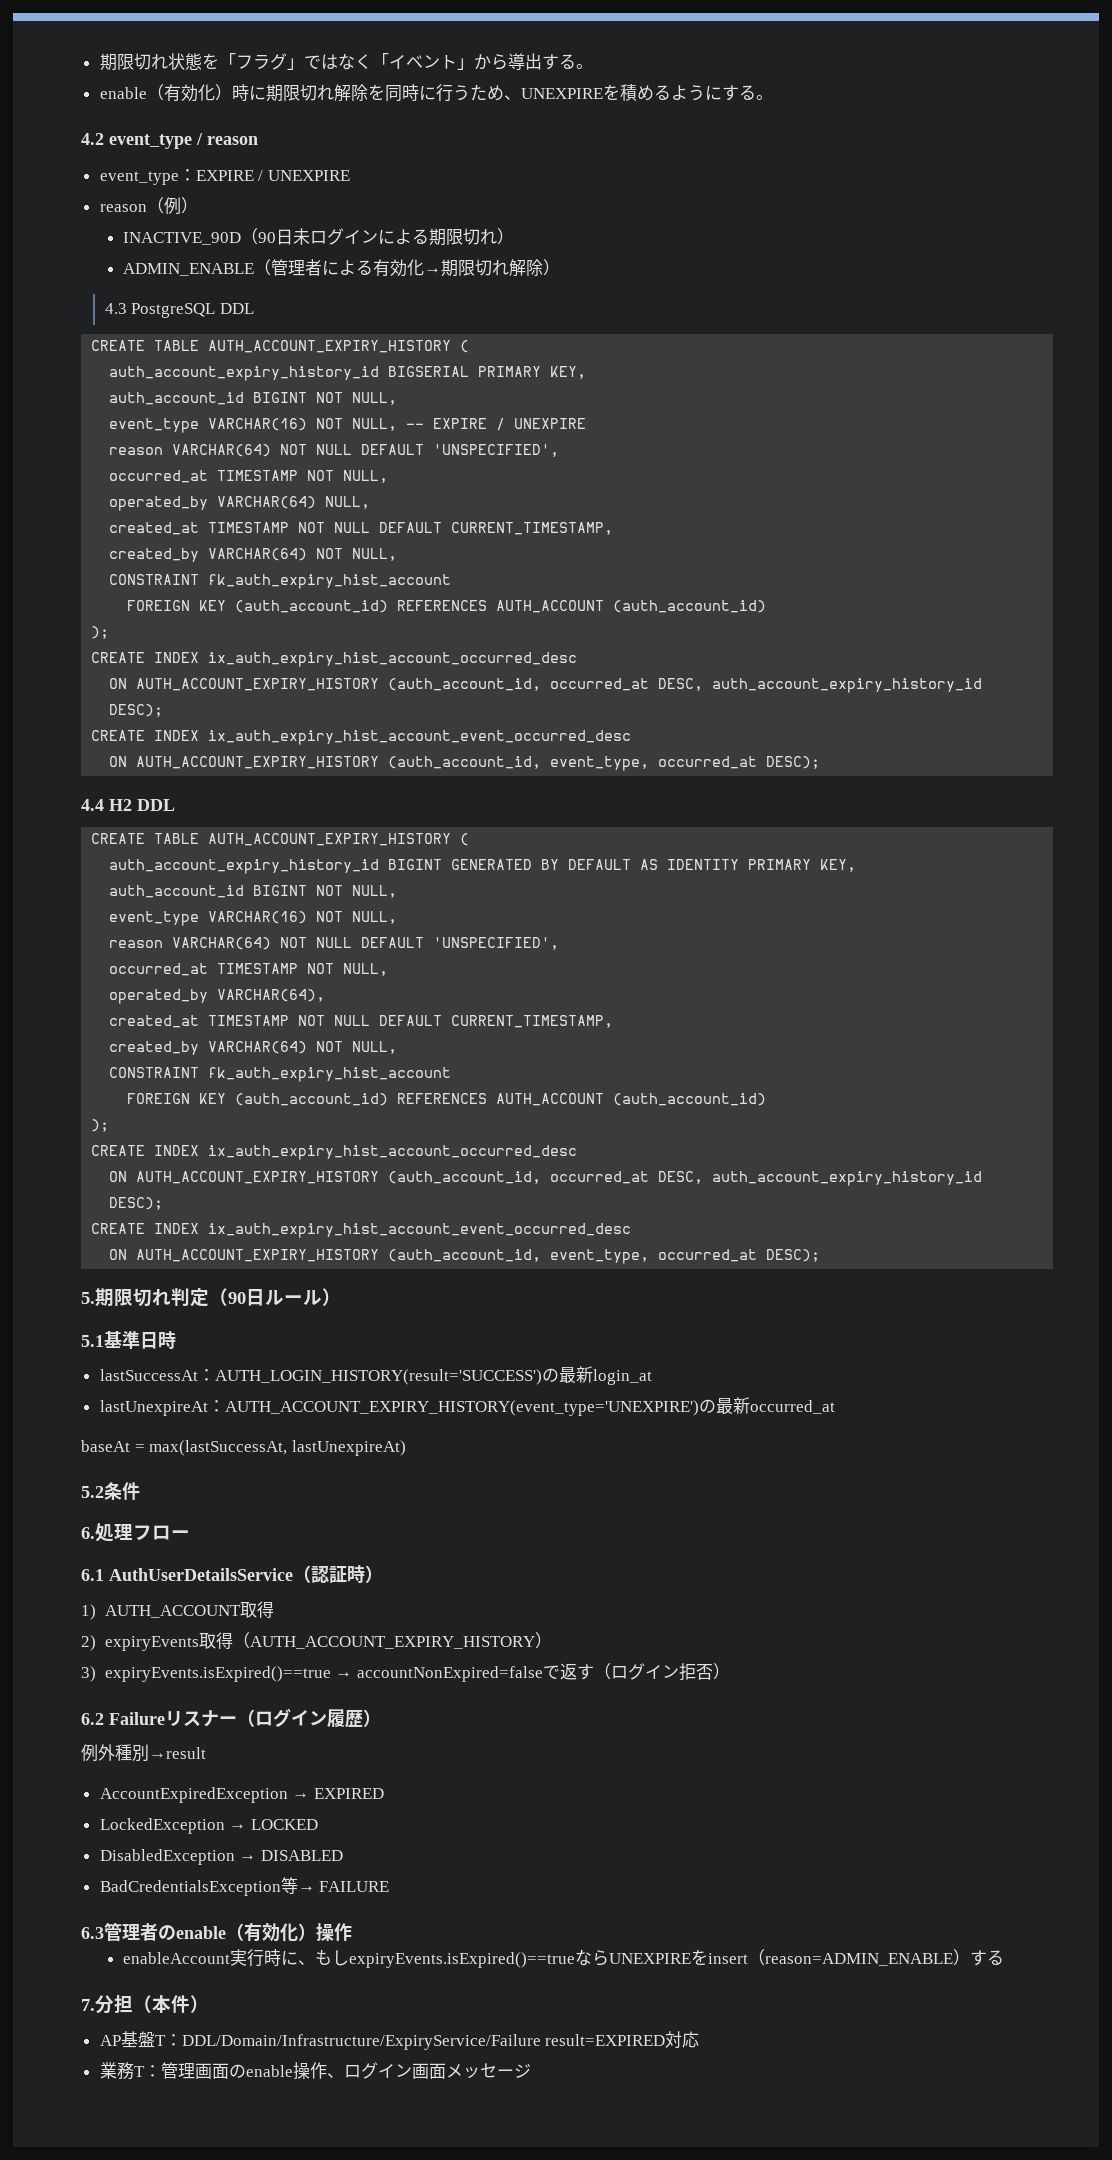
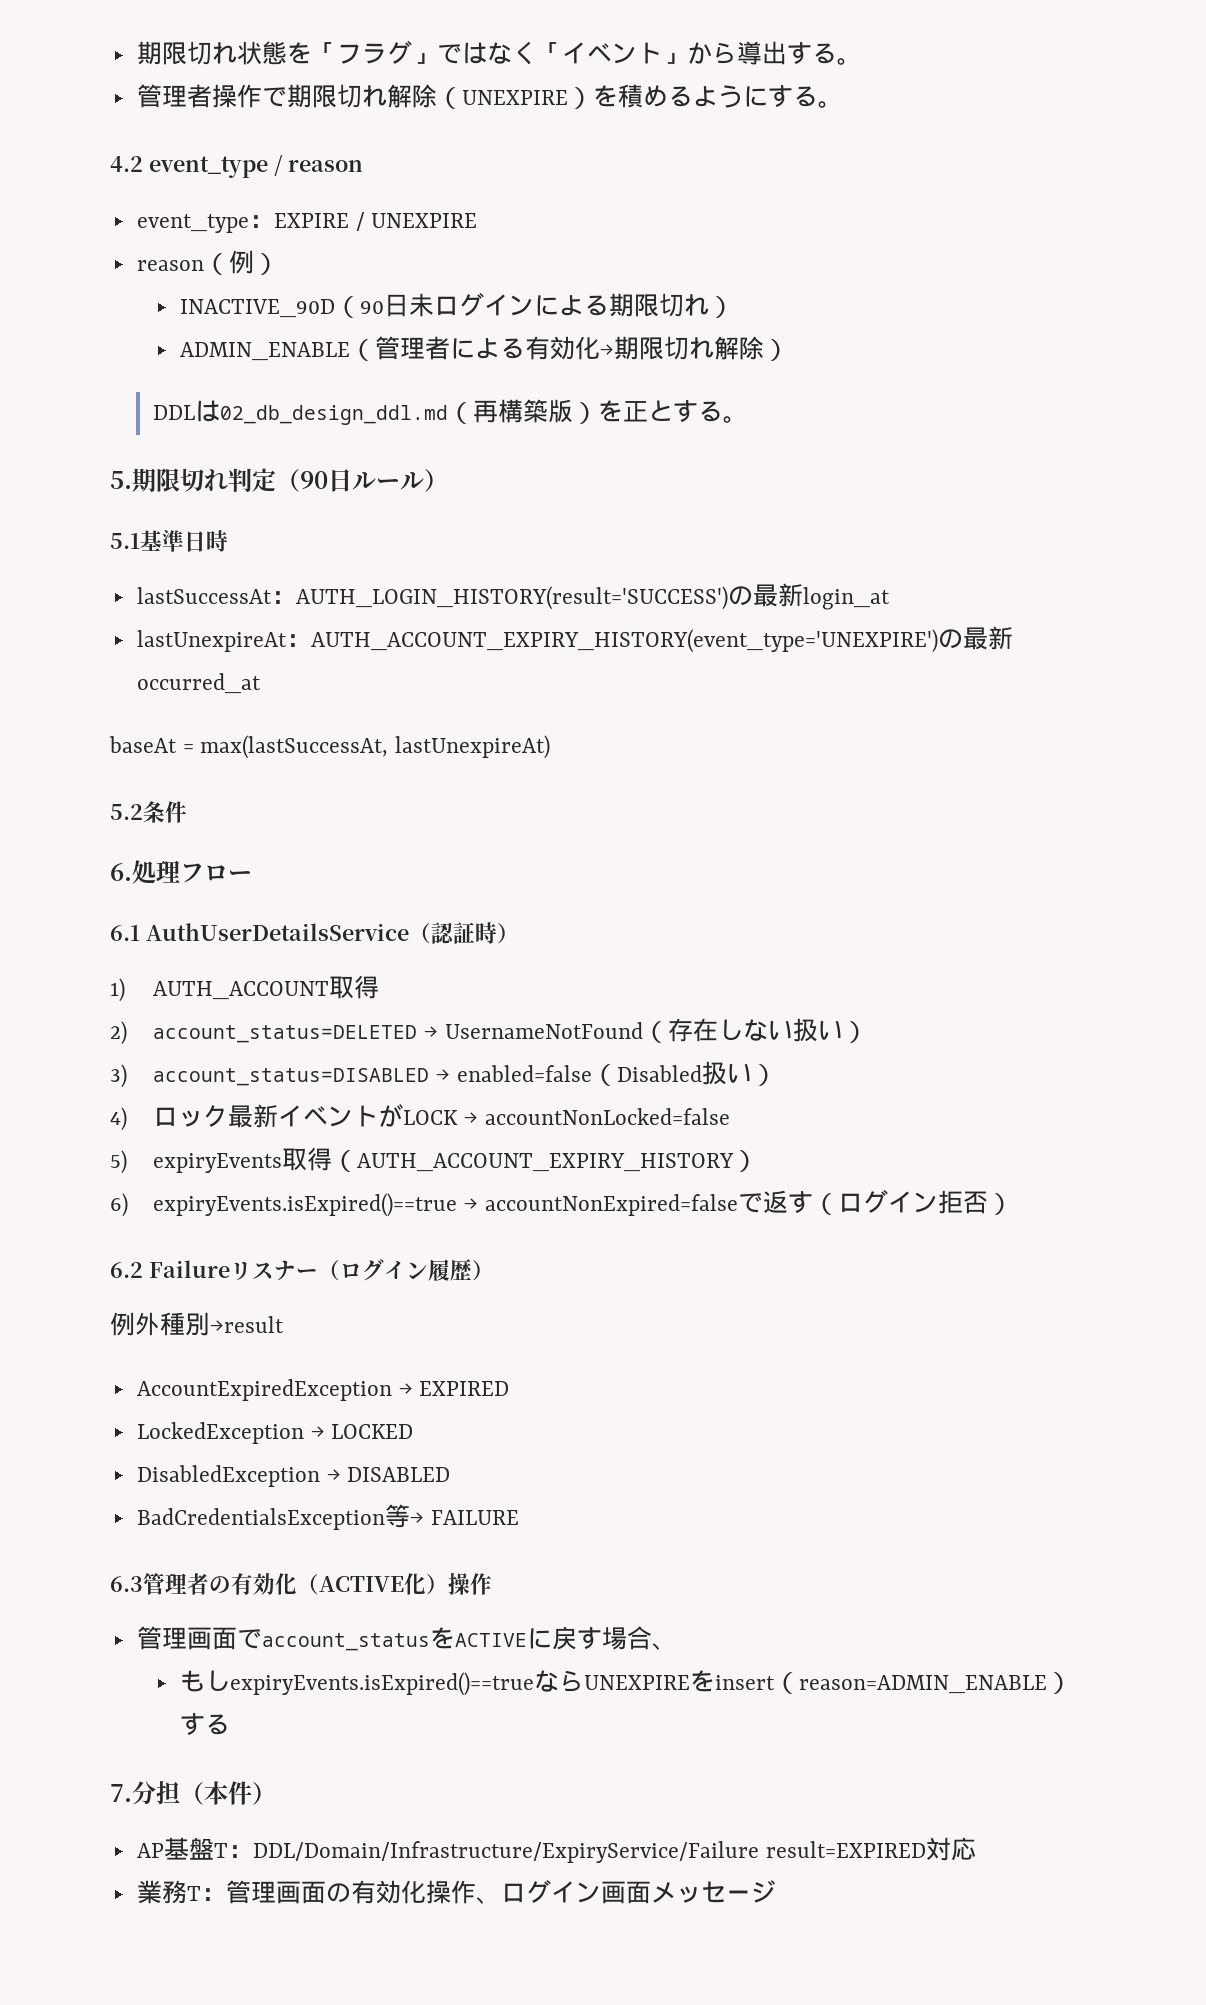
- enable（有効化）時に期限切れ解除を同時に行うため、UNEXPIREを積めるようにする。
+ 管理者操作で期限切れ解除（UNEXPIRE）を積めるようにする。
- 4.3 PostgreSQL DDL
- CREATE TABLE AUTH_ACCOUNT_EXPIRY_HISTORY (
- auth_account_expiry_history_id BIGSERIAL PRIMARY KEY,
- auth_account_id BIGINT NOT NULL,
- event_type VARCHAR(16) NOT NULL, -- EXPIRE / UNEXPIRE
- reason VARCHAR(64) NOT NULL DEFAULT 'UNSPECIFIED',
- occurred_at TIMESTAMP NOT NULL,
- operated_by VARCHAR(64) NULL,
- created_at TIMESTAMP NOT NULL DEFAULT CURRENT_TIMESTAMP,
- created_by VARCHAR(64) NOT NULL,
- CONSTRAINT fk_auth_expiry_hist_account
- FOREIGN KEY (auth_account_id) REFERENCES AUTH_ACCOUNT (auth_account_id)
- );
- CREATE INDEX ix_auth_expiry_hist_account_occurred_desc
- ON AUTH_ACCOUNT_EXPIRY_HISTORY (auth_account_id, occurred_at DESC, auth_account_expiry_history_id DESC);
- CREATE INDEX ix_auth_expiry_hist_account_event_occurred_desc
- ON AUTH_ACCOUNT_EXPIRY_HISTORY (auth_account_id, event_type, occurred_at DESC);
- 4.4 H2 DDL
- CREATE TABLE AUTH_ACCOUNT_EXPIRY_HISTORY (
- auth_account_expiry_history_id BIGINT GENERATED BY DEFAULT AS IDENTITY PRIMARY KEY,
- auth_account_id BIGINT NOT NULL,
- event_type VARCHAR(16) NOT NULL,
- reason VARCHAR(64) NOT NULL DEFAULT 'UNSPECIFIED',
- occurred_at TIMESTAMP NOT NULL,
- operated_by VARCHAR(64),
- created_at TIMESTAMP NOT NULL DEFAULT CURRENT_TIMESTAMP,
- created_by VARCHAR(64) NOT NULL,
- CONSTRAINT fk_auth_expiry_hist_account
- FOREIGN KEY (auth_account_id) REFERENCES AUTH_ACCOUNT (auth_account_id)
- );
- CREATE INDEX ix_auth_expiry_hist_account_occurred_desc
- ON AUTH_ACCOUNT_EXPIRY_HISTORY (auth_account_id, occurred_at DESC, auth_account_expiry_history_id DESC);
- CREATE INDEX ix_auth_expiry_hist_account_event_occurred_desc
- ON AUTH_ACCOUNT_EXPIRY_HISTORY (auth_account_id, event_type, occurred_at DESC);
+ DDLは02_db_design_ddl.md（再構築版）を正とする。
- 2) expiryEvents取得（AUTH_ACCOUNT_EXPIRY_HISTORY）
+ 2) account_status=DELETED → UsernameNotFound（存在しない扱い）
+ 3) account_status=DISABLED → enabled=false（Disabled扱い）
+ 4)ロック最新イベントがLOCK → accountNonLocked=false
+ 5) expiryEvents取得（AUTH_ACCOUNT_EXPIRY_HISTORY）
- 3) expiryEvents.isExpired()==true → accountNonExpired=falseで返す（ログイン拒否）
+ 6) expiryEvents.isExpired()==true → accountNonExpired=falseで返す（ログイン拒否）
- 6.3管理者のenable（有効化）操作
- enableAccount実行時に、もしexpiryEvents.isExpired()==trueならUNEXPIREをinsert（reason=ADMIN_ENABLE）する
+ 6.3管理者の有効化（ACTIVE化）操作
+ 管理画面でaccount_statusをACTIVEに戻す場合、
+ もしexpiryEvents.isExpired()==trueならUNEXPIREをinsert（reason=ADMIN_ENABLE）する
- 業務T：管理画面のenable操作、ログイン画面メッセージ
+ 業務T：管理画面の有効化操作、ログイン画面メッセージ

